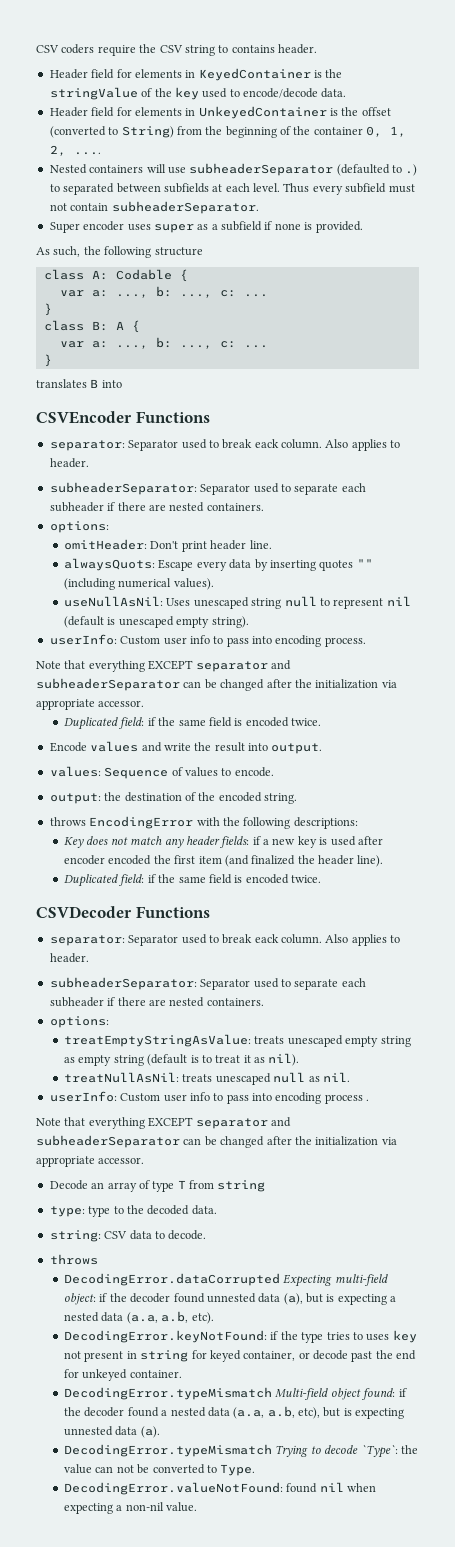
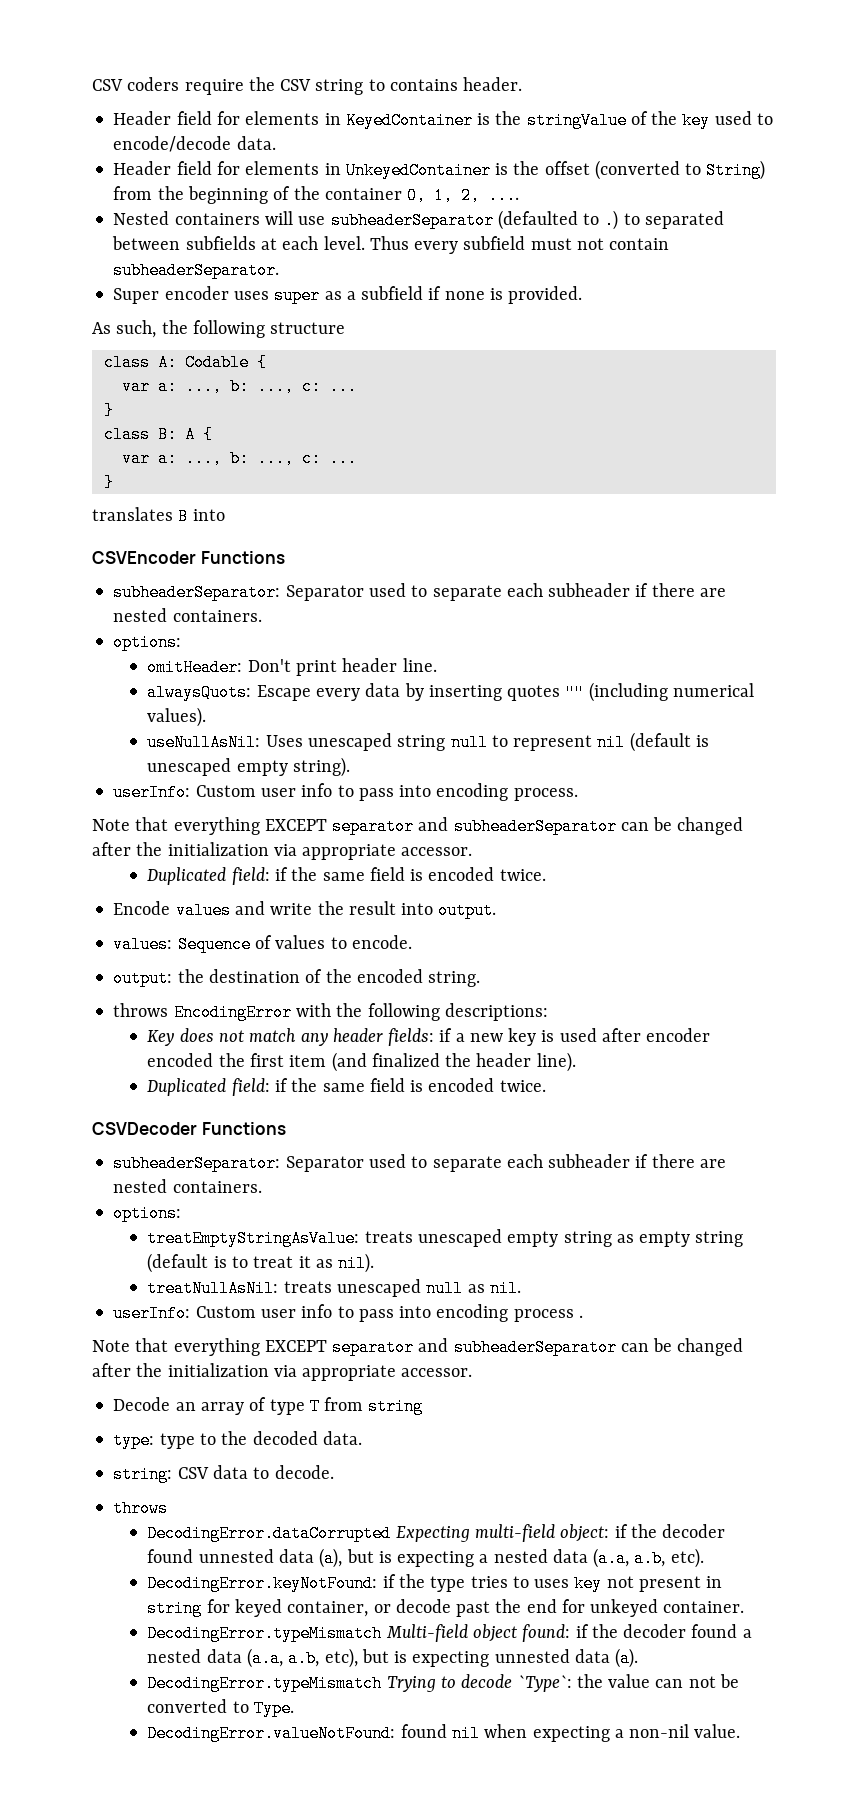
  CSVEncoder Functions
- separator: Separator used to break eack column. Also applies to header.
  CSVDecoder Functions
- separator: Separator used to break eack column. Also applies to header.

